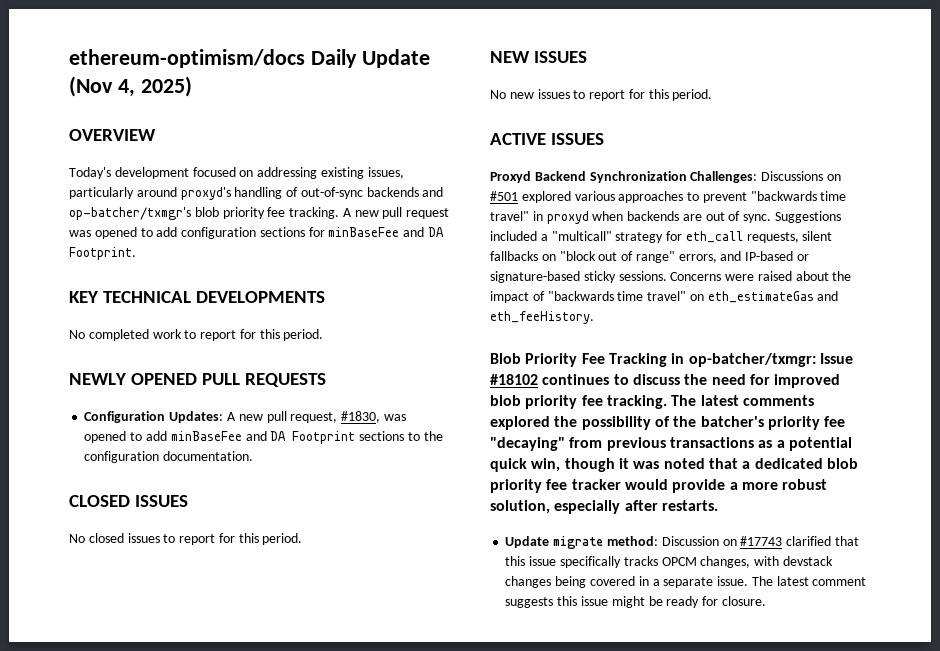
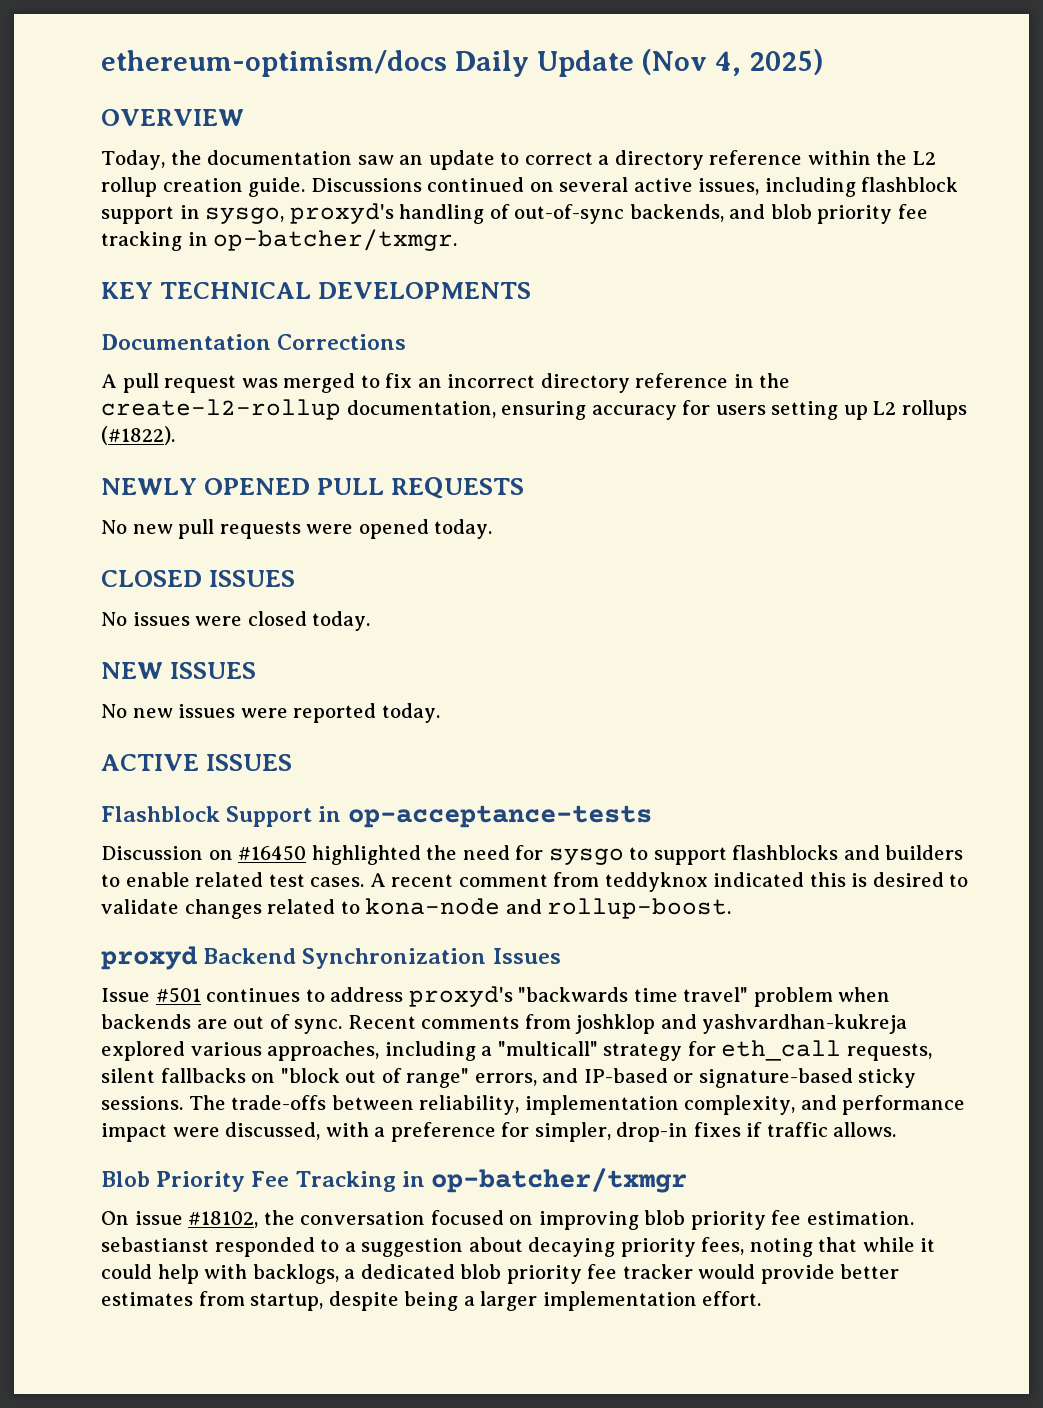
- Today's development focused on addressing existing issues, particularly around proxyd's handling of out-of-sync backends and op-batcher/txmgr's blob priority fee tracking. A new pull request was opened to add configuration sections for minBaseFee and DA Footprint.
+ Today, the documentation saw an update to correct a directory reference within the L2 rollup creation guide. Discussions continued on several active issues, including flashblock support in sysgo, proxyd's handling of out-of-sync backends, and blob priority fee tracking in op-batcher/txmgr.
  KEY TECHNICAL DEVELOPMENTS
- No completed work to report for this period.
+ Documentation Corrections
+ A pull request was merged to fix an incorrect directory reference in the create-l2-rollup documentation, ensuring accuracy for users setting up L2 rollups (#1822).
  NEWLY OPENED PULL REQUESTS
- Configuration Updates: A new pull request, #1830, was opened to add minBaseFee and DA Footprint sections to the configuration documentation.
+ No new pull requests were opened today.
  CLOSED ISSUES
- No closed issues to report for this period.
+ No issues were closed today.
- No new issues to report for this period.
+ No new issues were reported today.
  ACTIVE ISSUES
- Proxyd Backend Synchronization Challenges: Discussions on #501 explored various approaches to prevent "backwards time travel" in proxyd when backends are out of sync.
+ Flashblock Support in op-acceptance-tests
+ Discussion on #16450 highlighted the need for sysgo to support flashblocks and builders to enable related test cases. A recent comment from teddyknox indicated this is desired to validate changes related to kona-node and rollup-boost.
+ proxyd Backend Synchronization Issues
+ Issue #501 continues to address proxyd's "backwards time travel" problem when backends are out of sync.
- Suggestions included a "multicall" strategy for eth_call requests, silent fallbacks on "block out of range" errors, and IP-based or signature-based sticky sessions.
+ Recent comments from joshklop and yashvardhan-kukreja explored various approaches, including a "multicall" strategy for eth_call requests, silent fallbacks on "block out of range" errors, and IP-based or signature-based sticky sessions.
- Concerns were raised about the impact of "backwards time travel" on eth_estimateGas and eth_feeHistory.
+ The trade-offs between reliability, implementation complexity, and performance impact were discussed, with a preference for simpler, drop-in fixes if traffic allows.
- Blob Priority Fee Tracking in op-batcher/txmgr: Issue #18102 continues to discuss the need for improved blob priority fee tracking. The latest comments explored the possibility of the batcher's priority fee "decaying" from previous transactions as a potential quick win, though it was noted that a dedicated blob priority fee tracker would provide a more robust solution, especially after restarts.
- Update migrate method: Discussion on #17743 clarified that this issue specifically tracks OPCM changes, with devstack changes being covered in a separate issue. The latest comment suggests this issue might be ready for closure.
+ Blob Priority Fee Tracking in op-batcher/txmgr
+ On issue #18102, the conversation focused on improving blob priority fee estimation. sebastianst responded to a suggestion about decaying priority fees, noting that while it could help with backlogs, a dedicated blob priority fee tracker would provide better estimates from startup, despite being a larger implementation effort.

